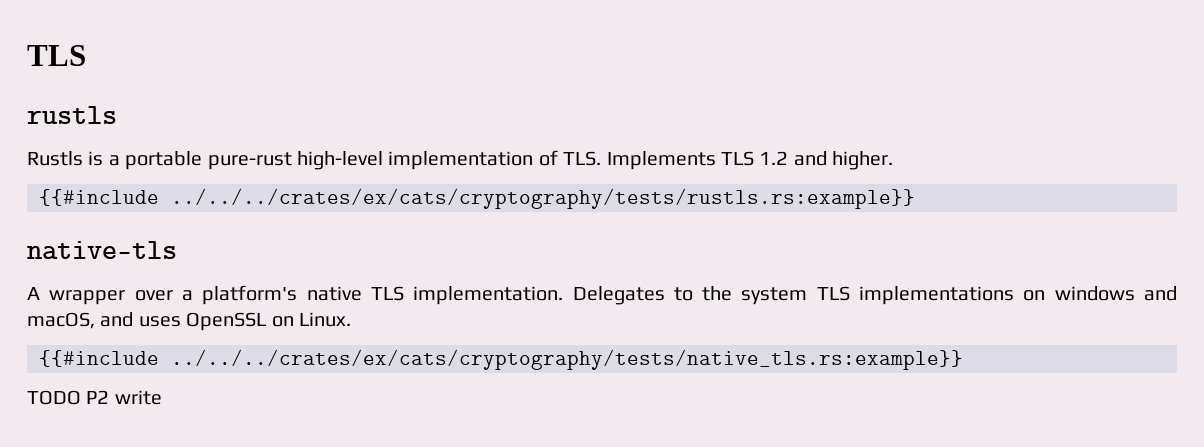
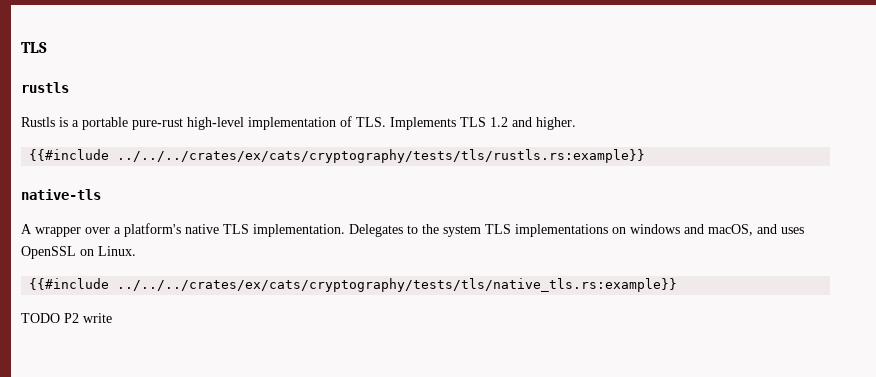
- {{#include ../../../crates/ex/cats/cryptography/tests/rustls.rs:example}}
+ {{#include ../../../crates/ex/cats/cryptography/tests/tls/rustls.rs:example}}
- {{#include ../../../crates/ex/cats/cryptography/tests/native_tls.rs:example}}
+ {{#include ../../../crates/ex/cats/cryptography/tests/tls/native_tls.rs:example}}

